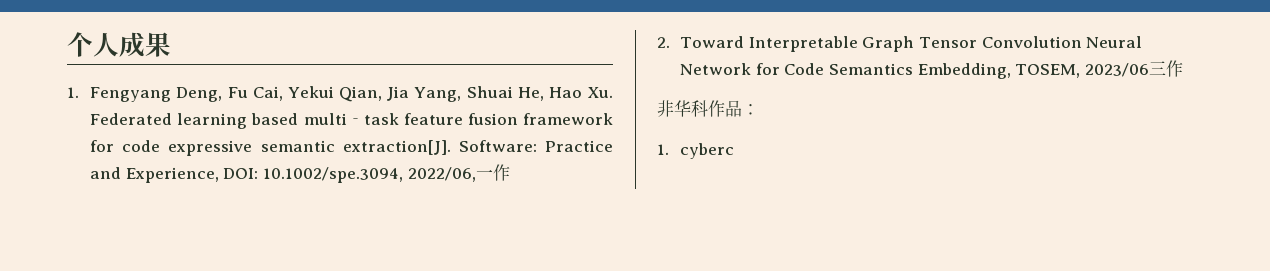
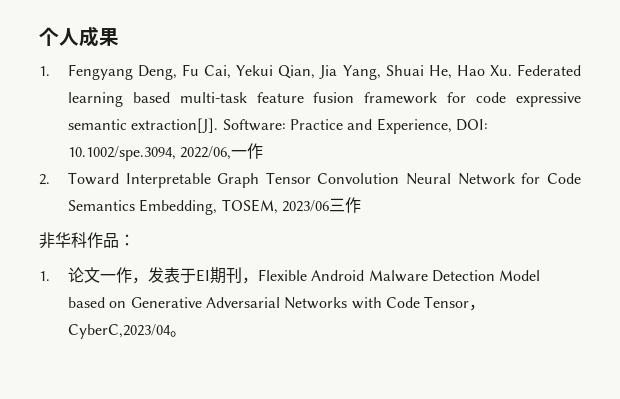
- 1. cyberc
+ 1.论文一作，发表于EI期刊，Flexible Android Malware Detection Model based on Generative Adversarial Networks with Code Tensor，CyberC,2023/04。

